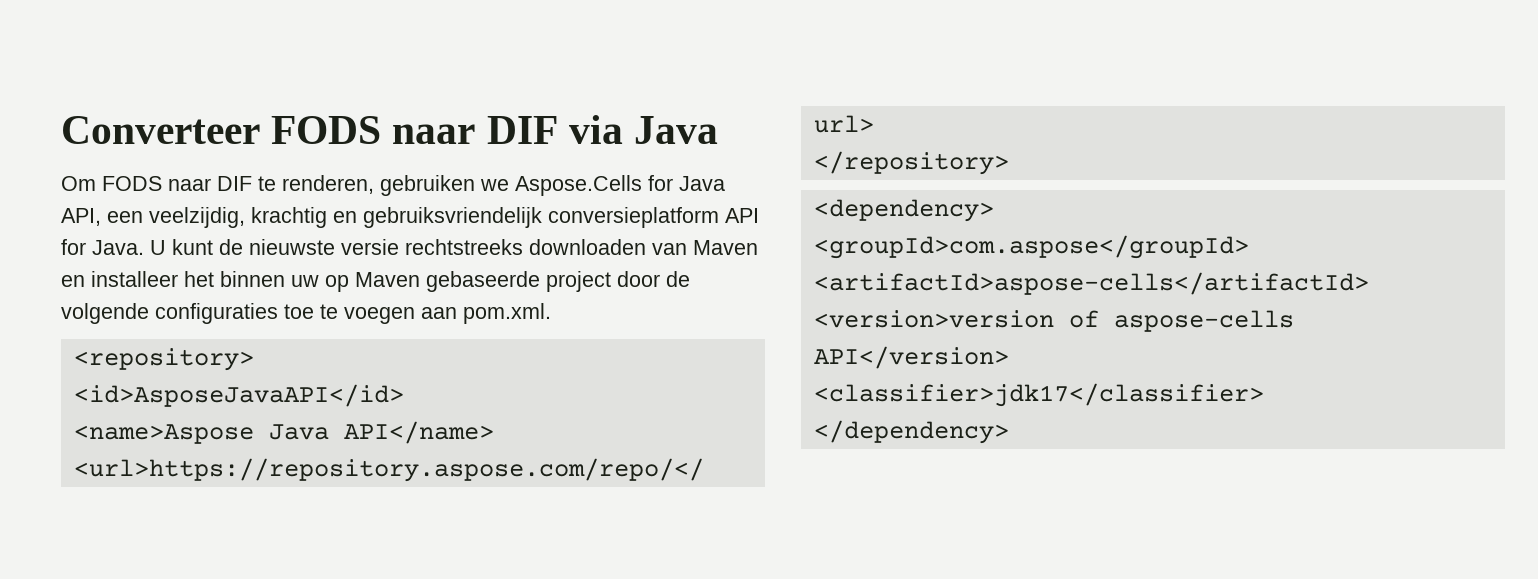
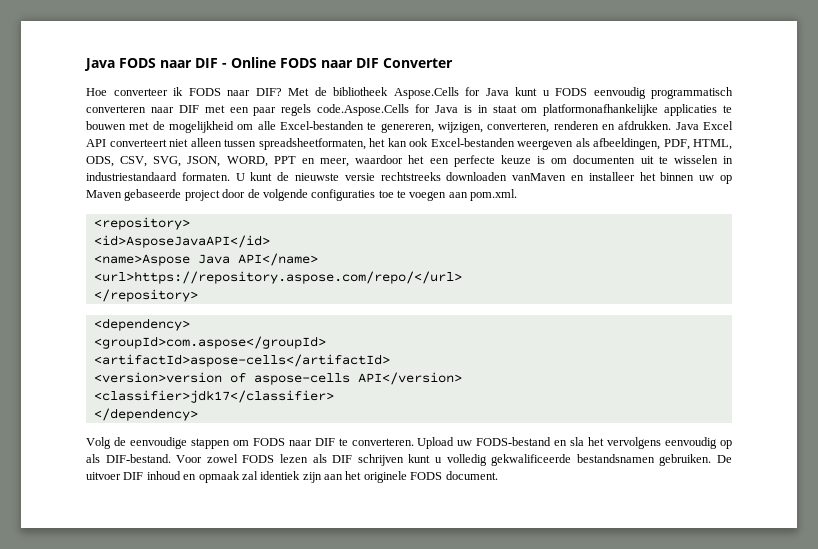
- Converteer FODS naar DIF via Java
- Om FODS naar DIF te renderen, gebruiken we Aspose.Cells for Java API, een veelzijdig, krachtig en gebruiksvriendelijk conversieplatform API for Java.
+ Java FODS naar DIF - Online FODS naar DIF Converter
+ Hoe converteer ik FODS naar DIF? Met de bibliotheek Aspose.Cells for Java kunt u FODS eenvoudig programmatisch converteren naar DIF met een paar regels code.Aspose.Cells for Java is in staat om platformonafhankelijke applicaties te bouwen met de mogelijkheid om alle Excel-bestanden te genereren, wijzigen, converteren, renderen en afdrukken. Java Excel API converteert niet alleen tussen spreadsheetformaten, het kan ook Excel-bestanden weergeven als afbeeldingen, PDF, HTML, ODS, CSV, SVG, JSON, WORD, PPT en meer, waardoor het een perfecte keuze is om documenten uit te wisselen in industriestandaard formaten.
- U kunt de nieuwste versie rechtstreeks downloaden van Maven en installeer het binnen uw op Maven gebaseerde project door de volgende configuraties toe te voegen aan pom.xml.
+ U kunt de nieuwste versie rechtstreeks downloaden vanMaven en installeer het binnen uw op Maven gebaseerde project door de volgende configuraties toe te voegen aan pom.xml.
+ Volg de eenvoudige stappen om FODS naar DIF te converteren. Upload uw FODS-bestand en sla het vervolgens eenvoudig op als DIF-bestand. Voor zowel FODS lezen als DIF schrijven kunt u volledig gekwalificeerde bestandsnamen gebruiken. De uitvoer DIF inhoud en opmaak zal identiek zijn aan het originele FODS document.

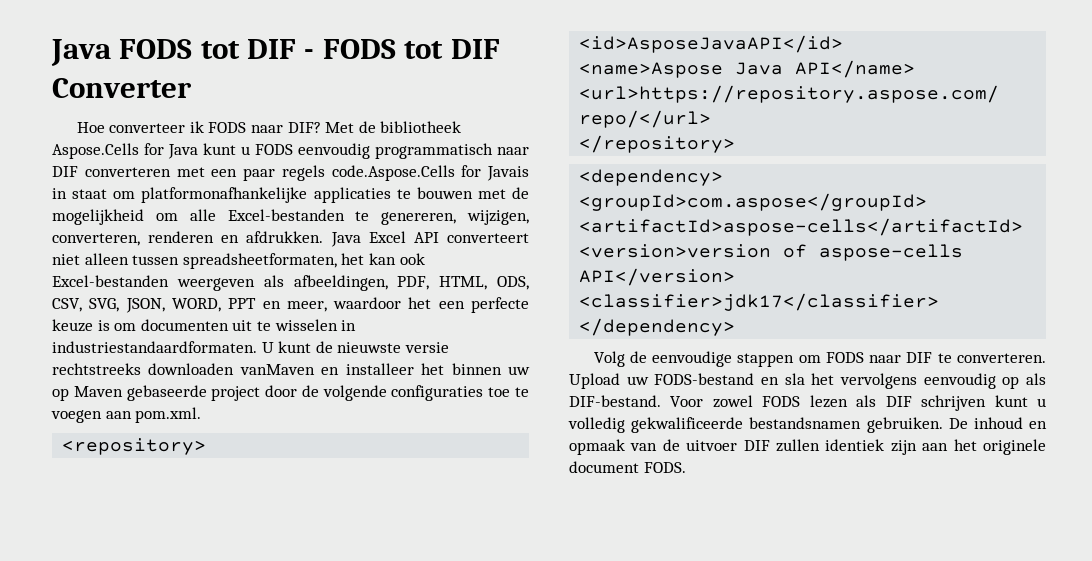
- Java FODS naar DIF - Online FODS naar DIF Converter
+ Java FODS tot DIF - FODS tot DIF Converter
- Met de bibliotheek Aspose.Cells for Java kunt u FODS eenvoudig programmatisch converteren naar DIF met een paar regels code.Aspose.Cells for Java is in staat om platformonafhankelijke applicaties te bouwen met de mogelijkheid om alle Excel-bestanden te genereren, wijzigen, converteren, renderen en afdrukken.
+ Met de bibliotheek Aspose.Cells for Java kunt u FODS eenvoudig programmatisch naar DIF converteren met een paar regels code.Aspose.Cells for Javais in staat om platformonafhankelijke applicaties te bouwen met de mogelijkheid om alle Excel-bestanden te genereren, wijzigen, converteren, renderen en afdrukken.
- Java Excel API converteert niet alleen tussen spreadsheetformaten, het kan ook Excel-bestanden weergeven als afbeeldingen, PDF, HTML, ODS, CSV, SVG, JSON, WORD, PPT en meer, waardoor het een perfecte keuze is om documenten uit te wisselen in industriestandaard formaten.
+ Java Excel API converteert niet alleen tussen spreadsheetformaten, het kan ook Excel-bestanden weergeven als afbeeldingen, PDF, HTML, ODS, CSV, SVG, JSON, WORD, PPT en meer, waardoor het een perfecte keuze is om documenten uit te wisselen in industriestandaardformaten.
- De uitvoer DIF inhoud en opmaak zal identiek zijn aan het originele FODS document.
+ De inhoud en opmaak van de uitvoer DIF zullen identiek zijn aan het originele document FODS.

